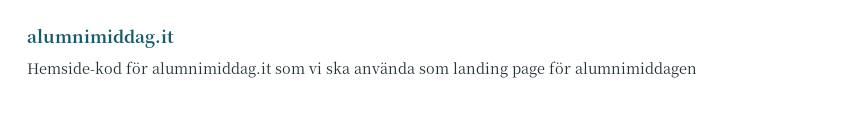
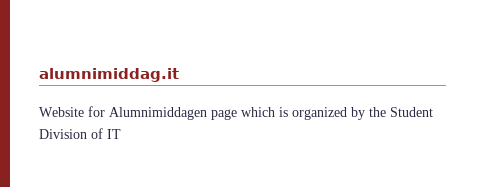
- Hemside-kod för alumnimiddag.it som vi ska använda som landing page för alumnimiddagen
+ Website for Alumnimiddagen page which is organized by the Student Division of IT

